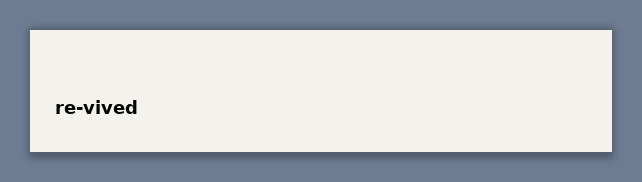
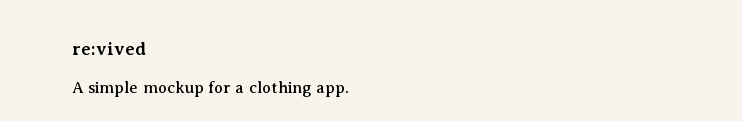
- re-vived
+ re:vived
+ A simple mockup for a clothing app.

